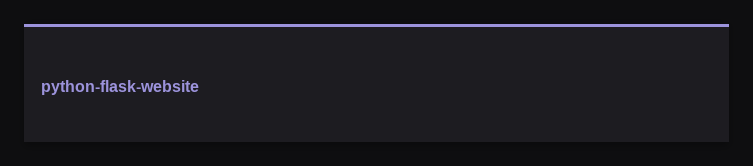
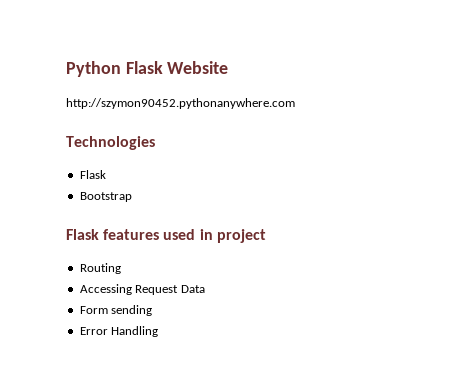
- python-flask-website
+ Python Flask Website
+ http://szymon90452.pythonanywhere.com
+ Technologies
+ Flask
+ Bootstrap
+ Flask features used in project
+ Routing
+ Accessing Request Data
+ Form sending
+ Error Handling

